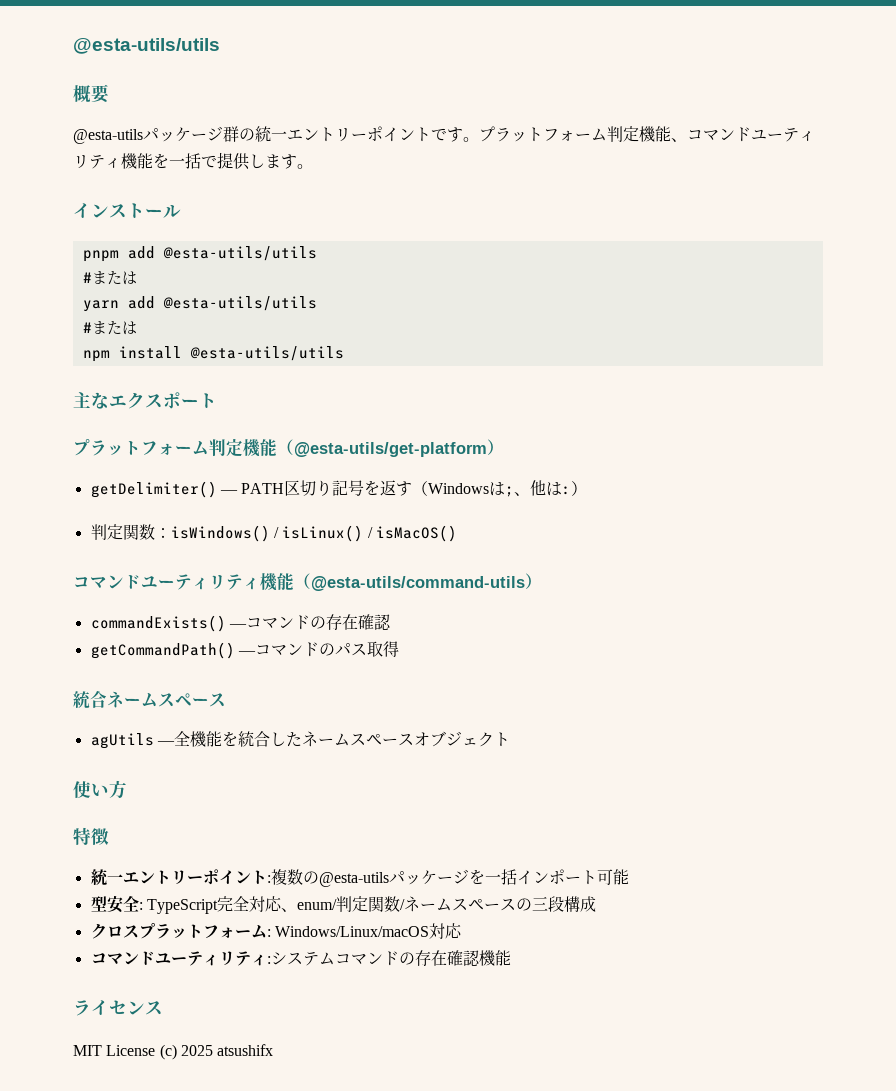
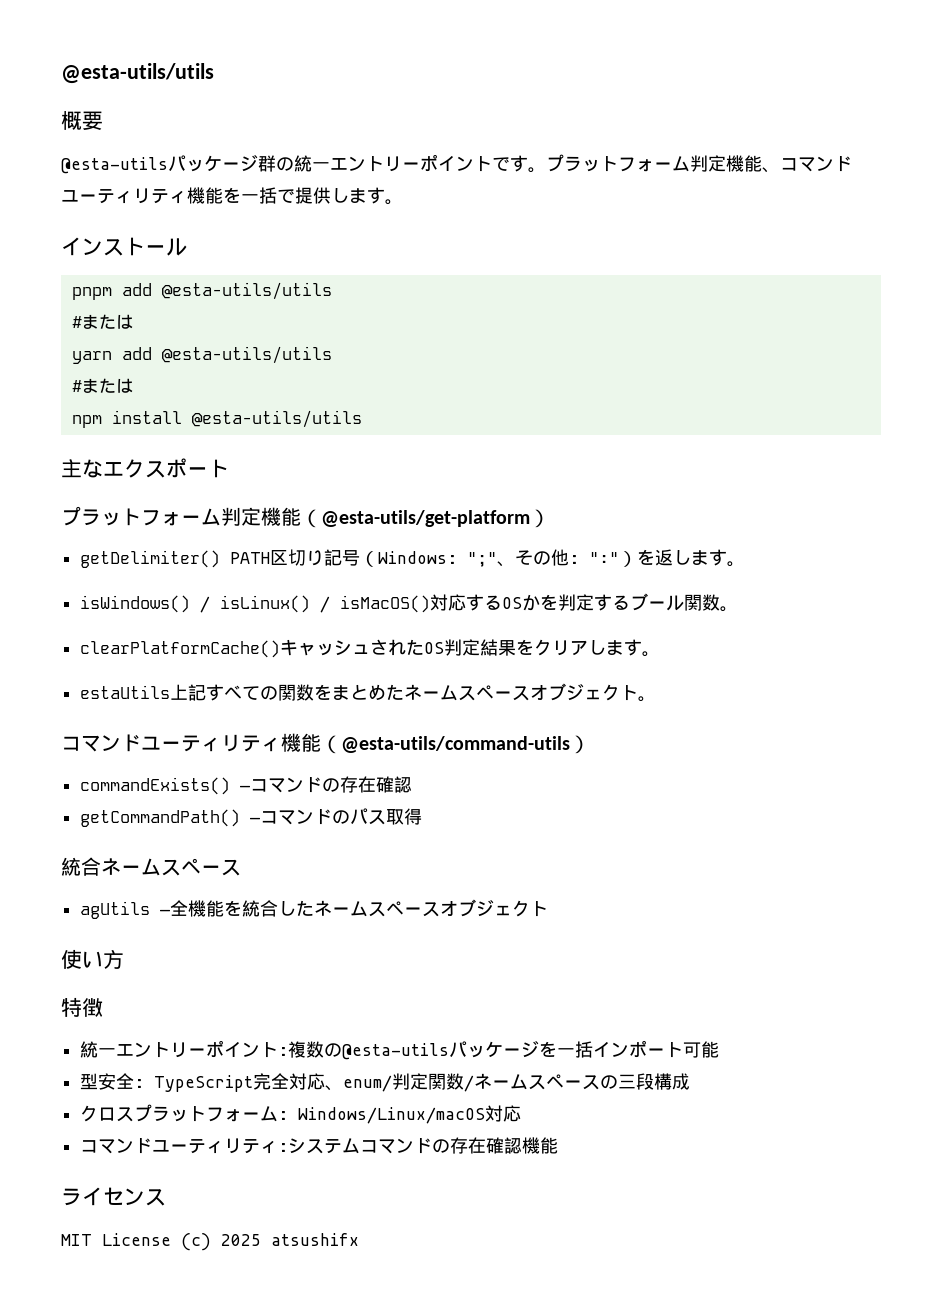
- getDelimiter() — PATH区切り記号を返す（Windowsは;、他は:）
- 判定関数：isWindows() / isLinux() / isMacOS()
+ getDelimiter() PATH区切り記号（Windows: ";"、その他: ":"）を返します。
+ isWindows() / isLinux() / isMacOS()対応するOSかを判定するブール関数。
+ clearPlatformCache()キャッシュされたOS判定結果をクリアします。
+ estaUtils上記すべての関数をまとめたネームスペースオブジェクト。

